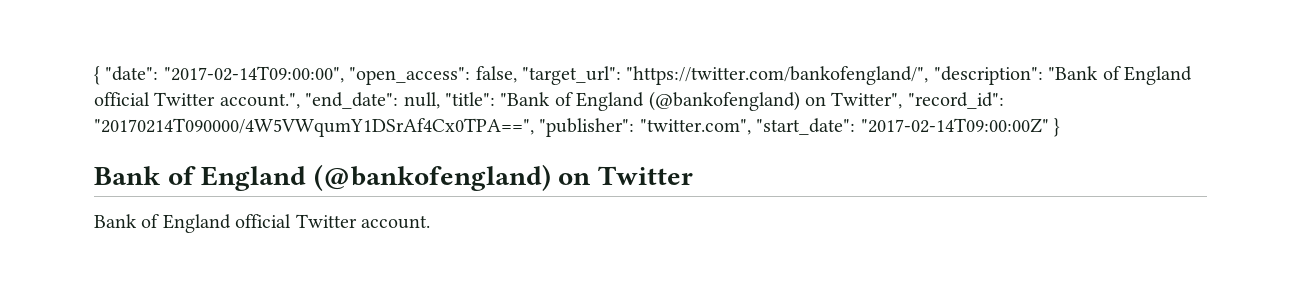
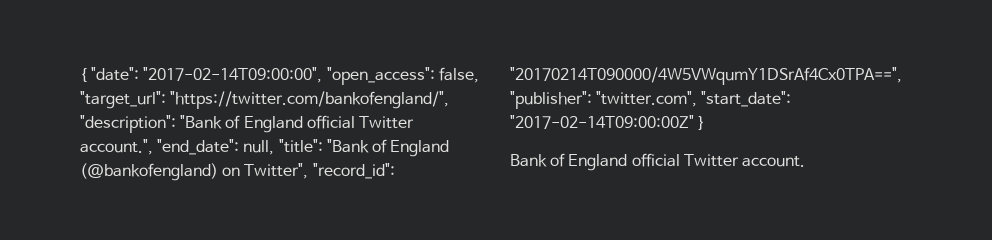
- Bank of England (@bankofengland) on Twitter

